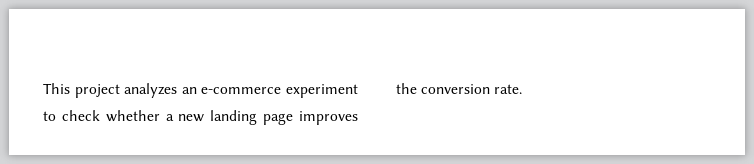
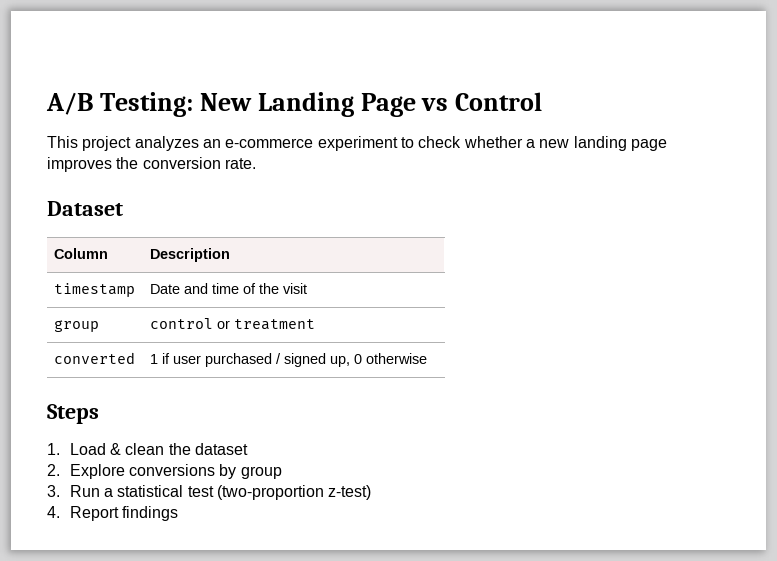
+ A/B Testing: New Landing Page vs Control
+ Dataset
+ Column | Description
+ timestamp | Date and time of the visit
+ group | control or treatment
+ converted | 1 if user purchased / signed up, 0 otherwise
+ Steps
+ 1. Load & clean the dataset
+ 2. Explore conversions by group
+ 3. Run a statistical test (two-proportion z-test)
+ 4. Report findings

